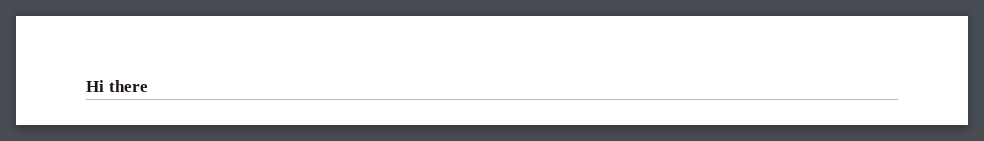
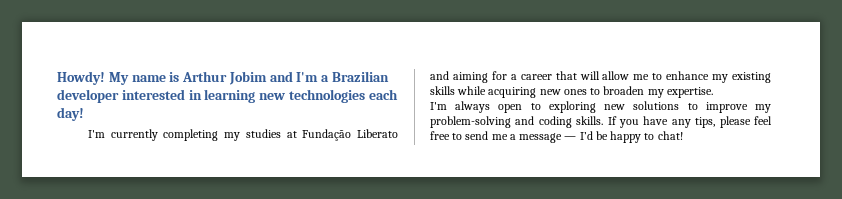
- Hi there
+ Howdy! My name is Arthur Jobim and I'm a Brazilian developer interested in learning new technologies each day!
+ I'm currently completing my studies at Fundação Liberato and aiming for a career that will allow me to enhance my existing skills while acquiring new ones to broaden my expertise.
+ I'm always open to exploring new solutions to improve my problem-solving and coding skills. If you have any tips, please feel free to send me a message — I’d be happy to chat!

